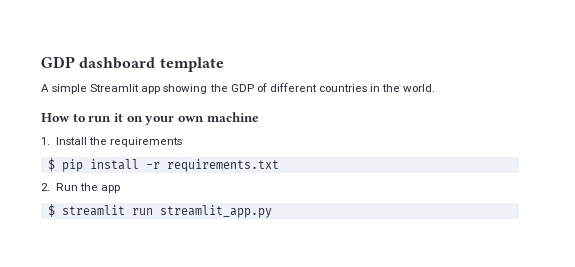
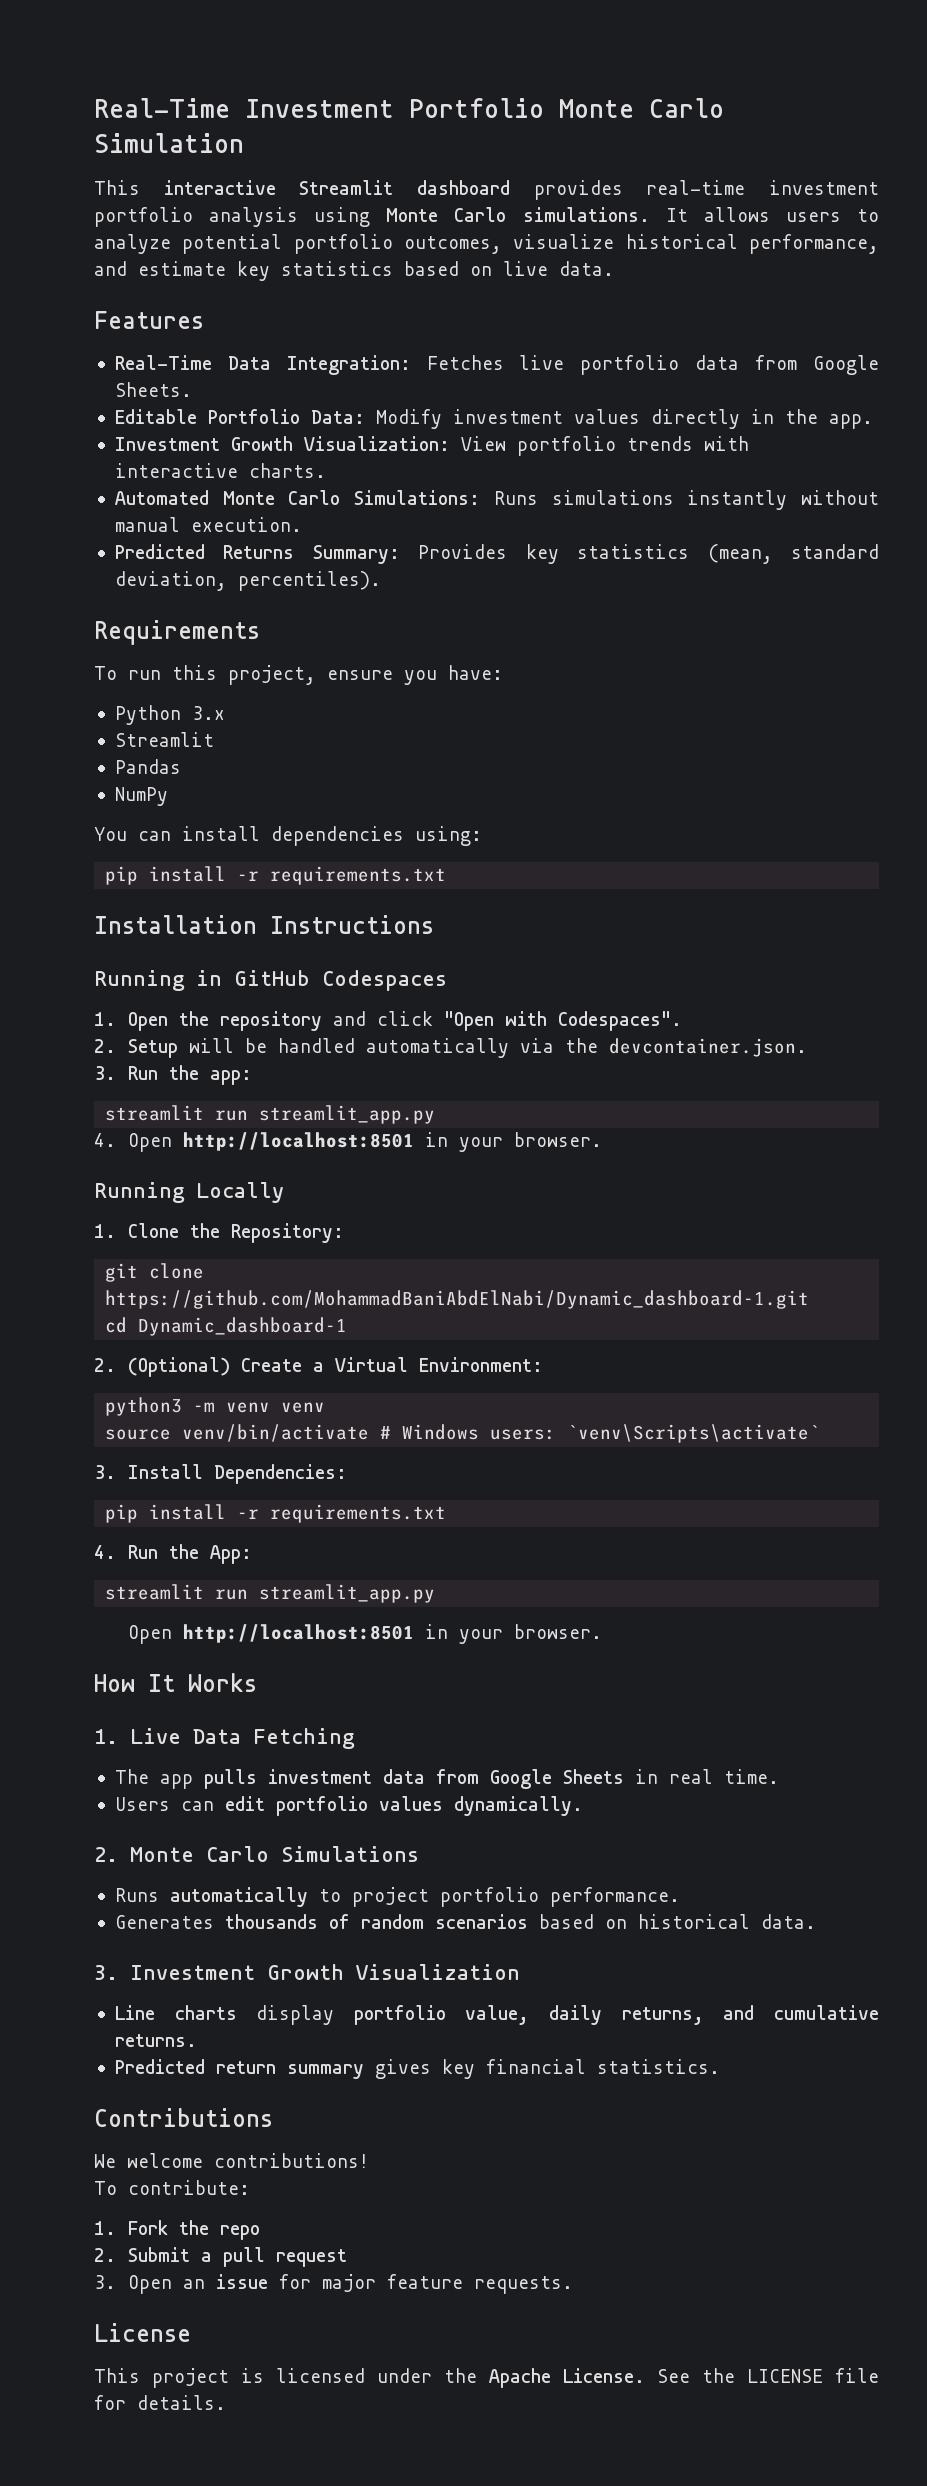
- GDP dashboard template
- A simple Streamlit app showing the GDP of different countries in the world.
- How to run it on your own machine
- 1. Install the requirements
- $ pip install -r requirements.txt
- 2. Run the app
- $ streamlit run streamlit_app.py
+ Real-Time Investment Portfolio Monte Carlo Simulation
+ This interactive Streamlit dashboard provides real-time investment portfolio analysis using Monte Carlo simulations. It allows users to analyze potential portfolio outcomes, visualize historical performance, and estimate key statistics based on live data.
+ Features
+ Real-Time Data Integration: Fetches live portfolio data from Google Sheets.
+ Editable Portfolio Data: Modify investment values directly in the app.
+ Investment Growth Visualization: View portfolio trends with interactive charts.
+ Automated Monte Carlo Simulations: Runs simulations instantly without manual execution.
+ Predicted Returns Summary: Provides key statistics (mean, standard deviation, percentiles).
+ Requirements
+ To run this project, ensure you have:
+ Python 3.x
+ Streamlit
+ Pandas
+ NumPy
+ You can install dependencies using:
+ pip install -r requirements.txt
+ Installation Instructions
+ Running in GitHub Codespaces
+ 1. Open the repository and click "Open with Codespaces".
+ 2. Setup will be handled automatically via the devcontainer.json.
+ 3. Run the app:
+ streamlit run streamlit_app.py
+ 4. Open http://localhost:8501 in your browser.
+ Running Locally
+ 1. Clone the Repository:
+ git clone https://github.com/MohammadBaniAbdElNabi/Dynamic_dashboard-1.git
+ cd Dynamic_dashboard-1
+ 2. (Optional) Create a Virtual Environment:
+ python3 -m venv venv
+ source venv/bin/activate # Windows users: `venv\Scripts\activate`
+ 3. Install Dependencies:
+ pip install -r requirements.txt
+ 4. Run the App:
+ streamlit run streamlit_app.py
+ Open http://localhost:8501 in your browser.
+ How It Works
+ 1. Live Data Fetching
+ The app pulls investment data from Google Sheets in real time.
+ Users can edit portfolio values dynamically.
+ 2. Monte Carlo Simulations
+ Runs automatically to project portfolio performance.
+ Generates thousands of random scenarios based on historical data.
+ 3. Investment Growth Visualization
+ Line charts display portfolio value, daily returns, and cumulative returns.
+ Predicted return summary gives key financial statistics.
+ Contributions
+ We welcome contributions!
+ To contribute:
+ 1. Fork the repo
+ 2. Submit a pull request
+ 3. Open an issue for major feature requests.
+ License
+ This project is licensed under the Apache License. See the LICENSE file for details.

